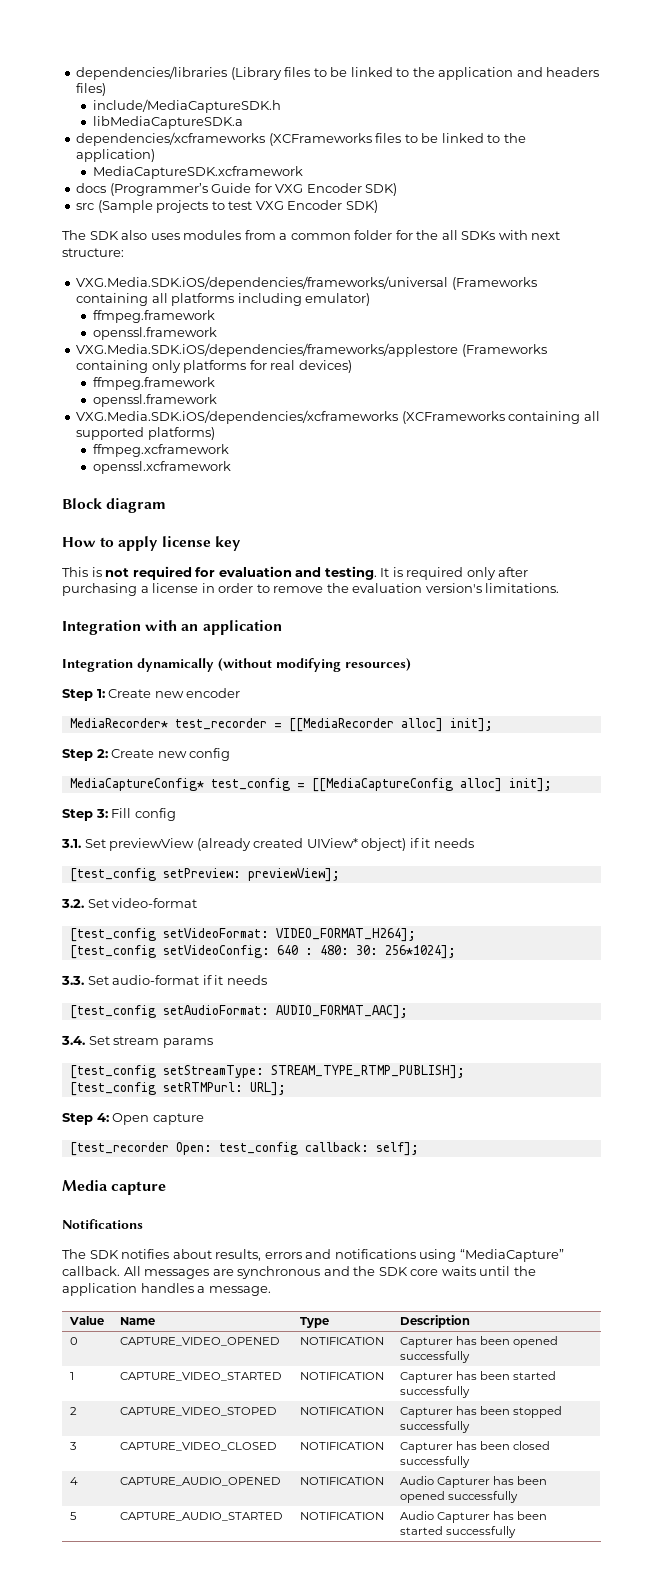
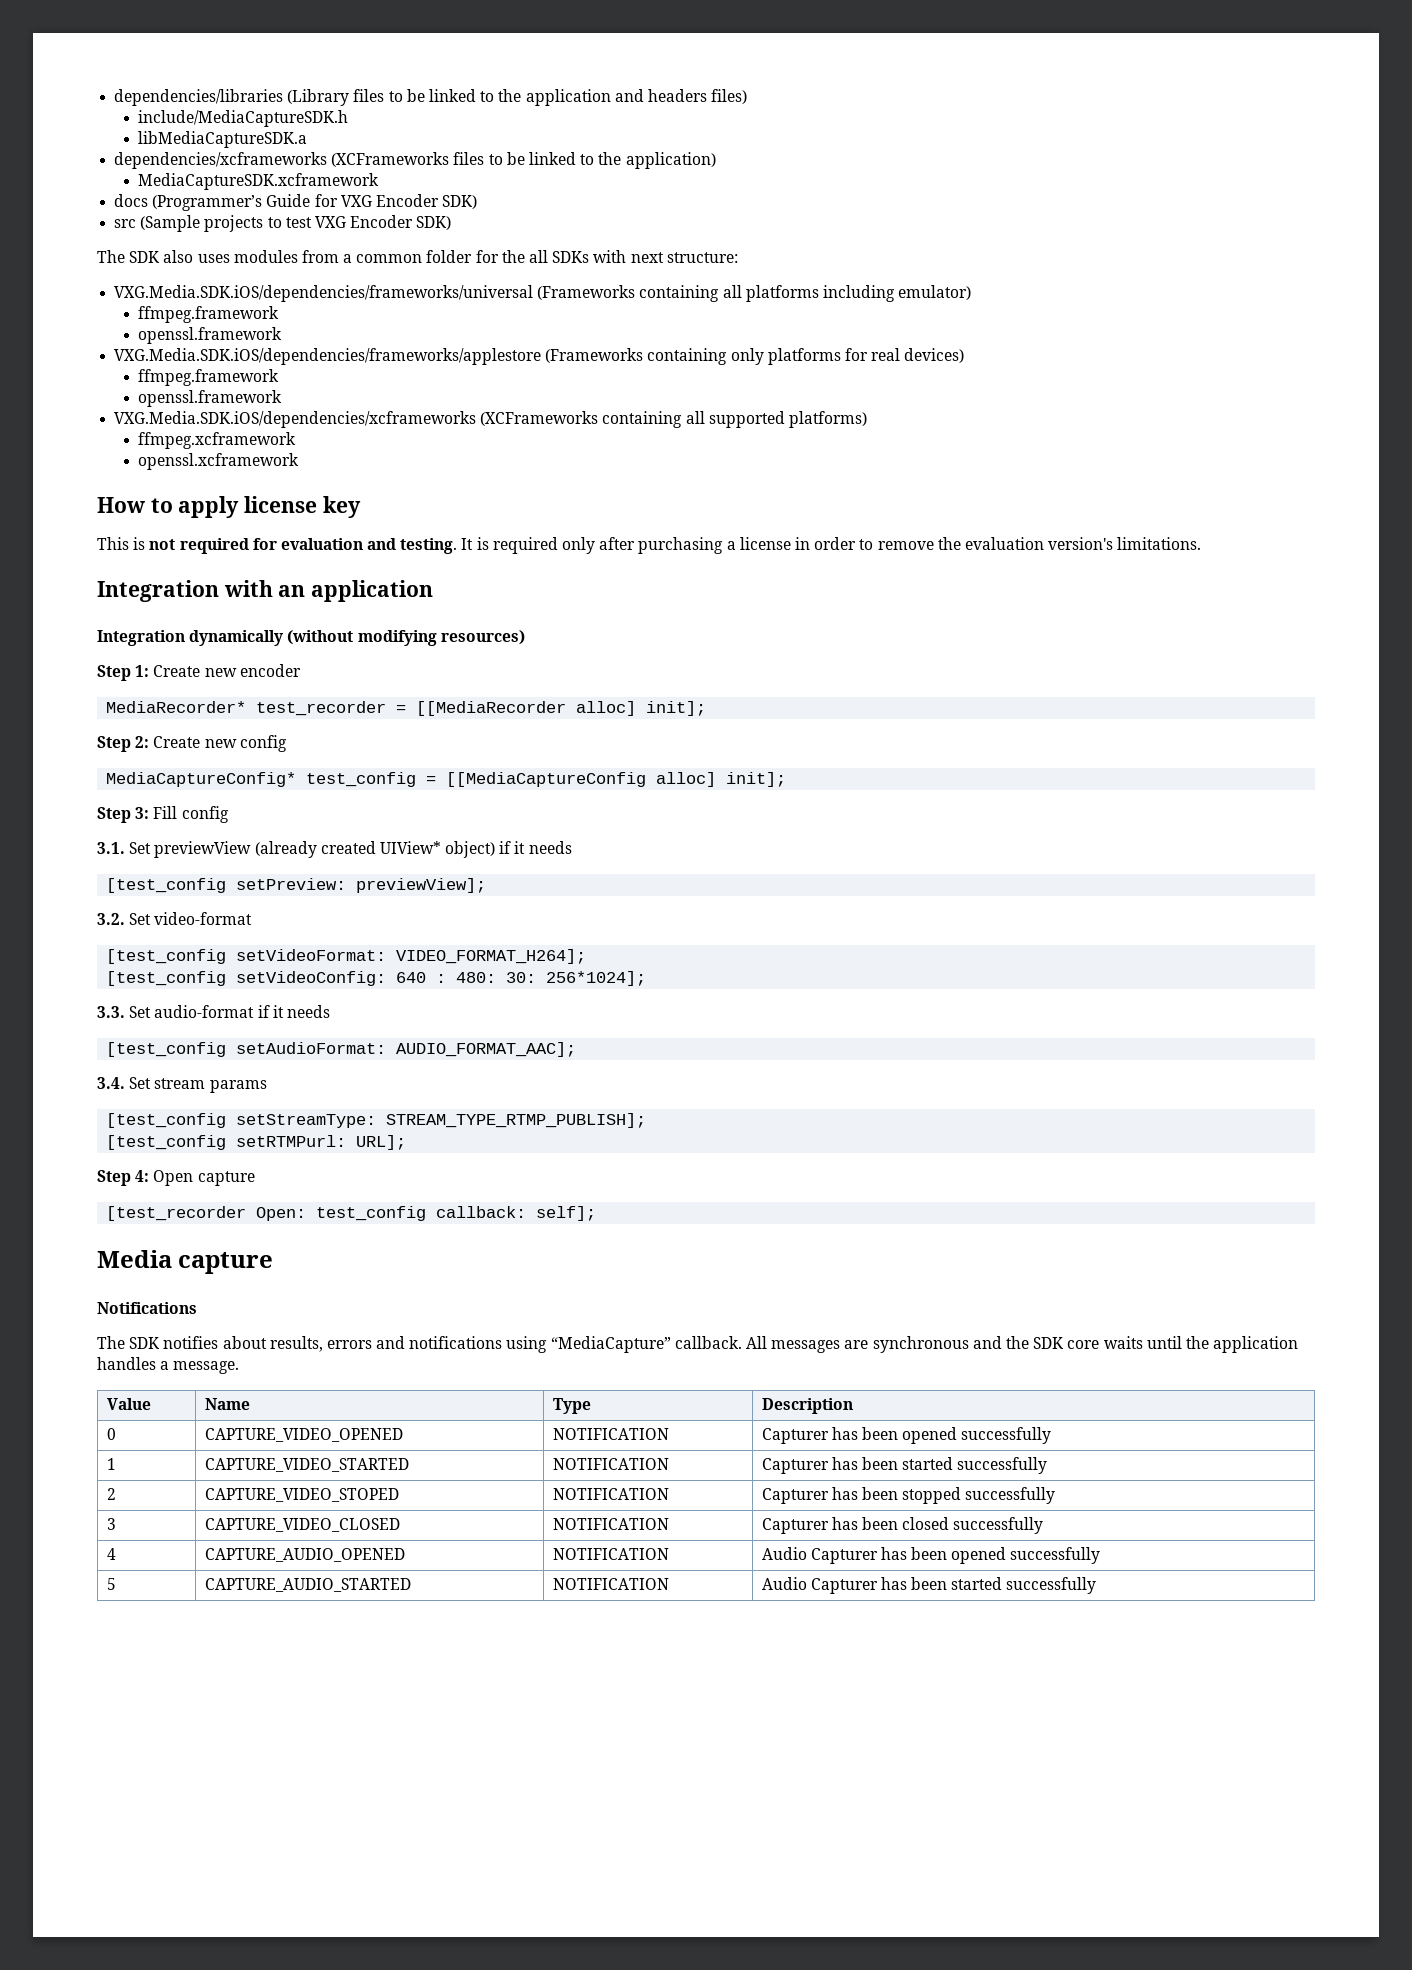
- Block diagram

